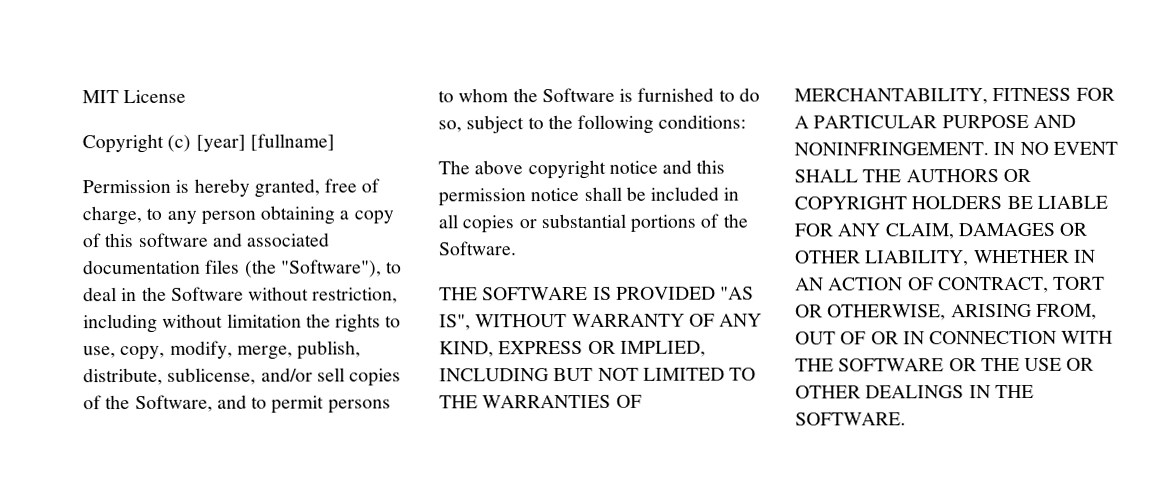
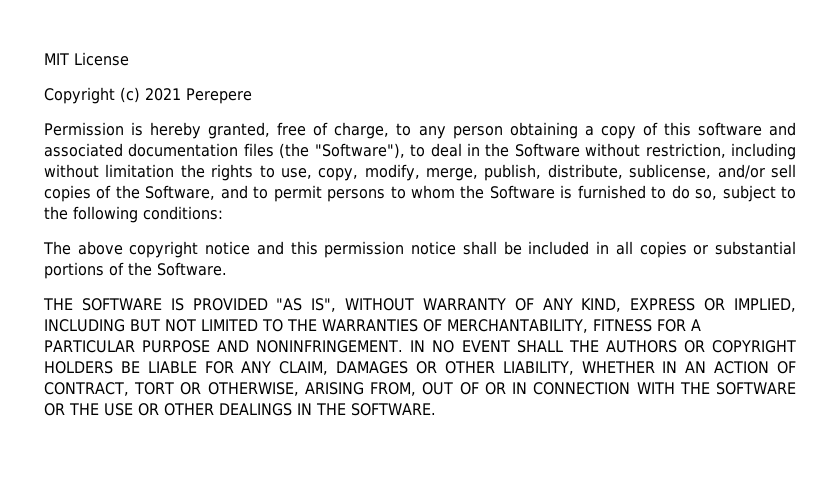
- Copyright (c) [year] [fullname]
+ Copyright (c) 2021 Perepere

